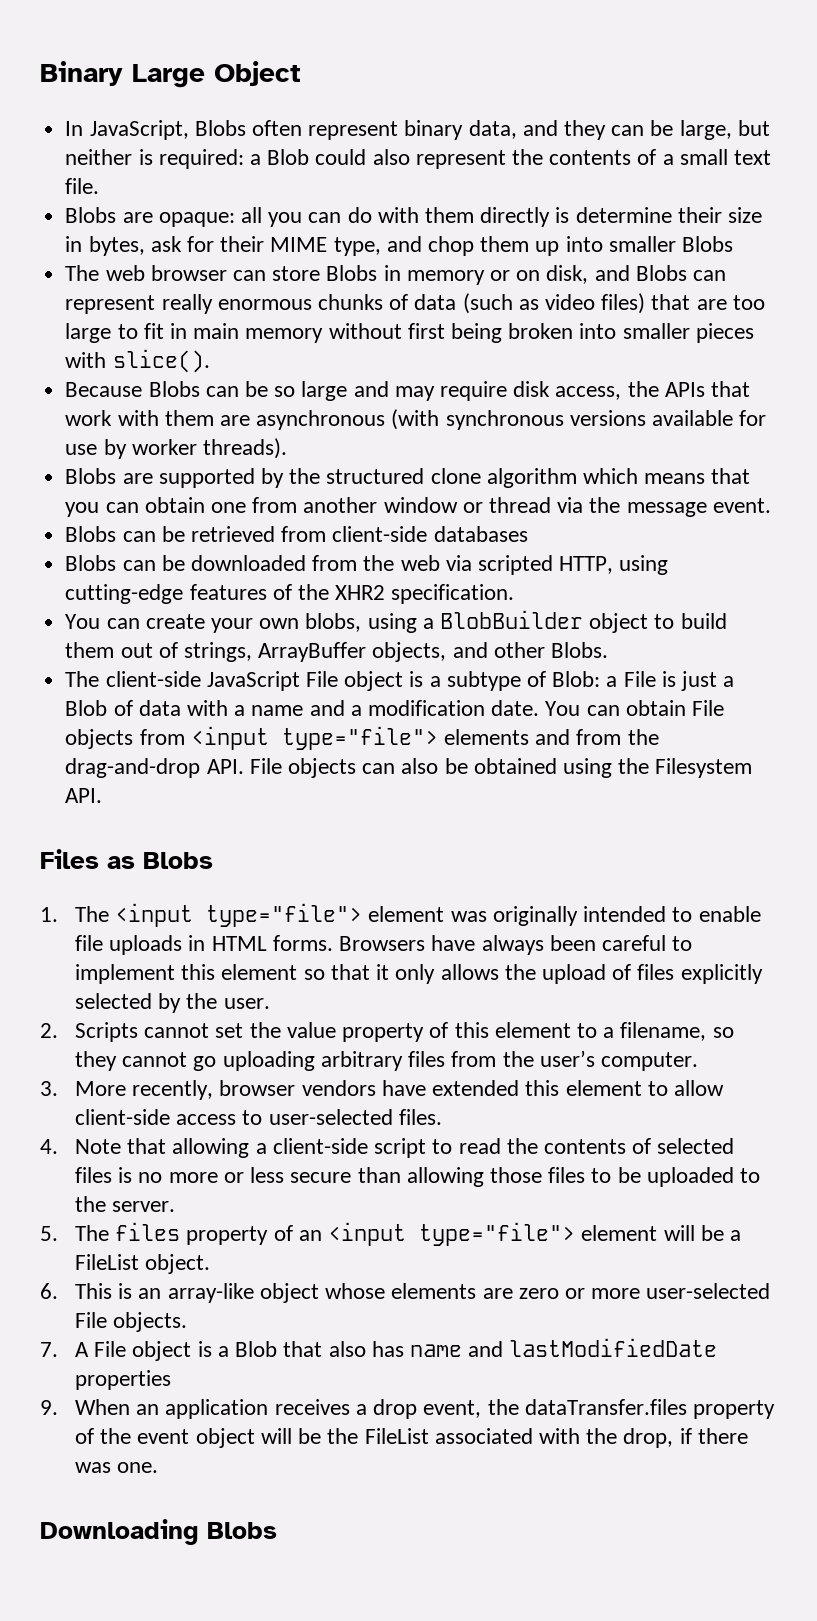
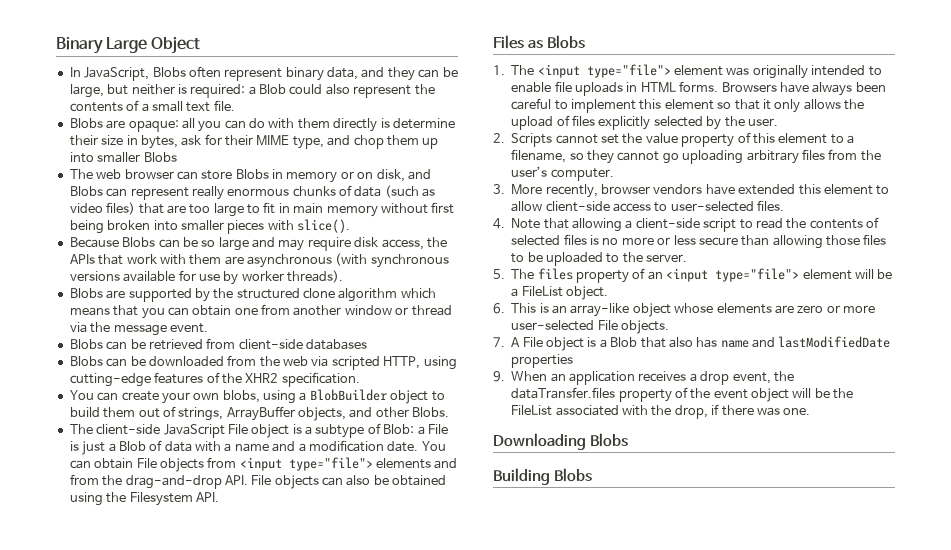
+ Building Blobs

